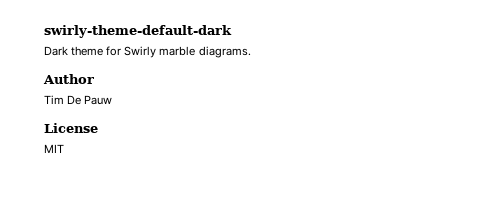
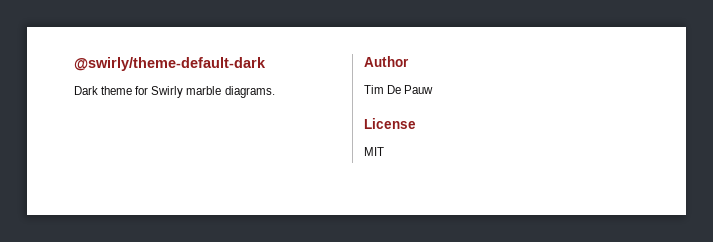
- swirly-theme-default-dark
+ @swirly/theme-default-dark

